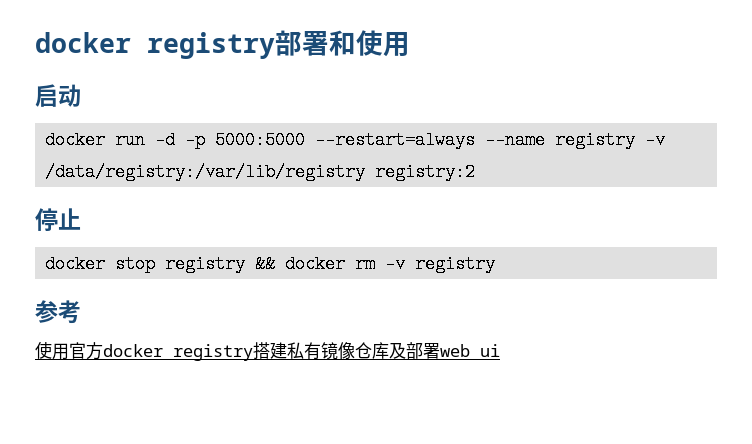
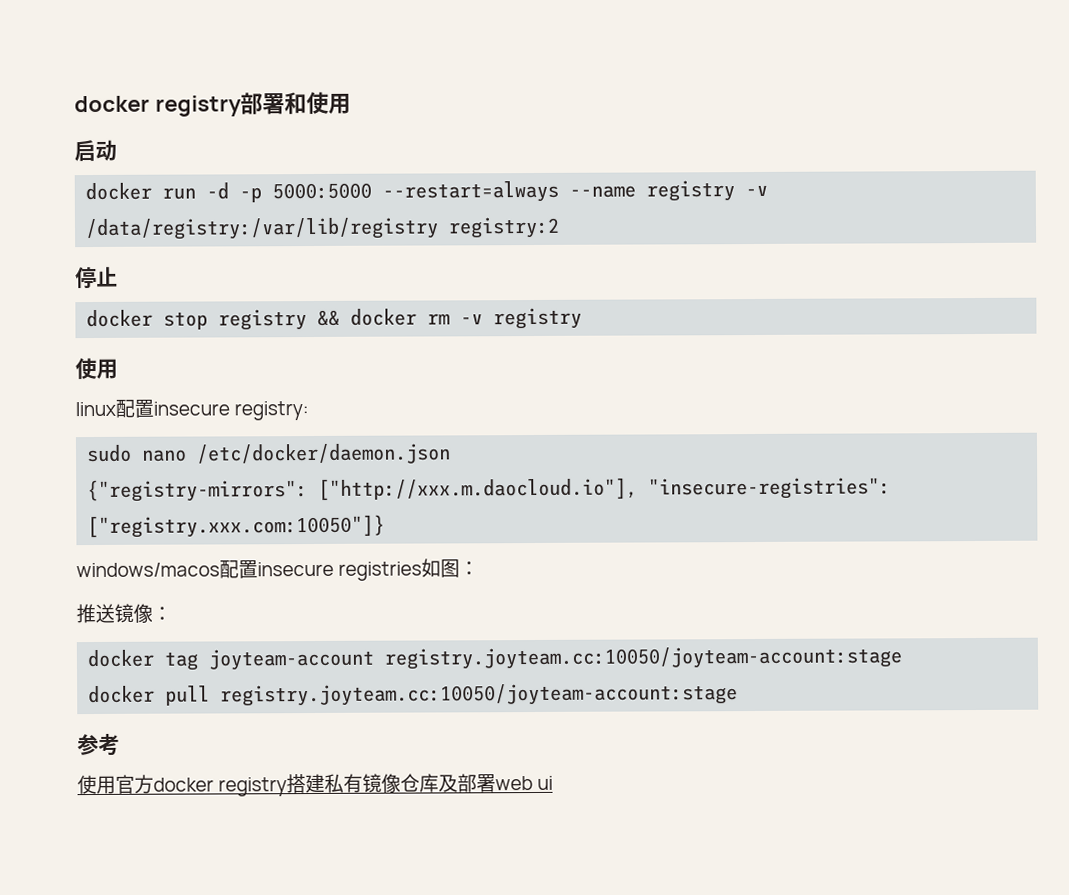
  docker stop registry && docker rm -v registry
+ 使用
+ linux配置insecure registry:
+ sudo nano /etc/docker/daemon.json
+ {"registry-mirrors": ["http://xxx.m.daocloud.io"], "insecure-registries": ["registry.xxx.com:10050"]}
+ windows/macos配置insecure registries如图：
+ 推送镜像：
+ docker tag joyteam-account registry.joyteam.cc:10050/joyteam-account:stage
+ docker pull registry.joyteam.cc:10050/joyteam-account:stage

